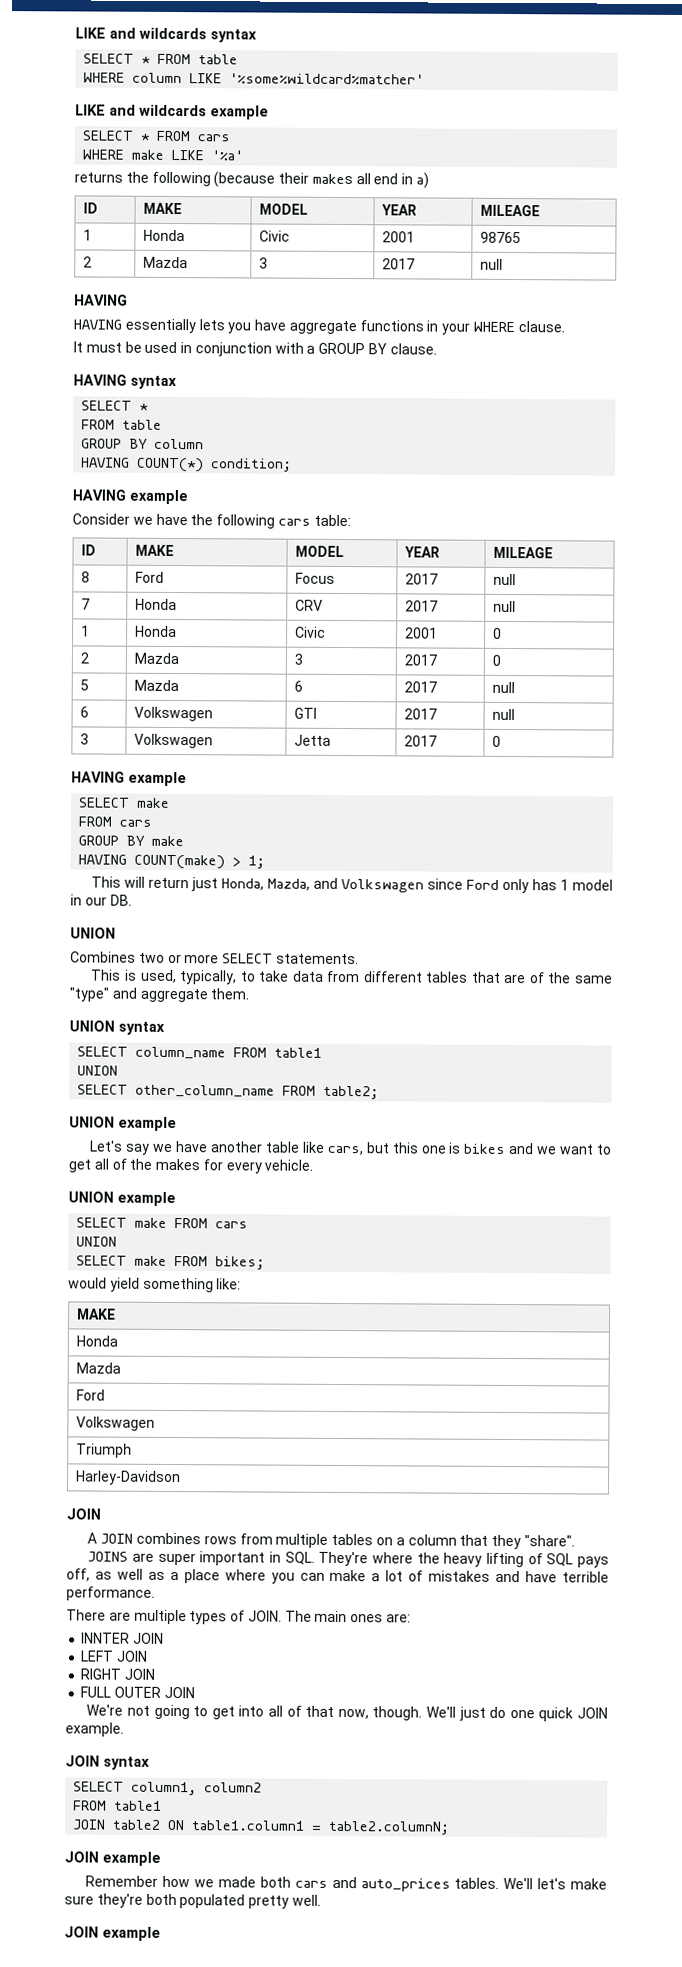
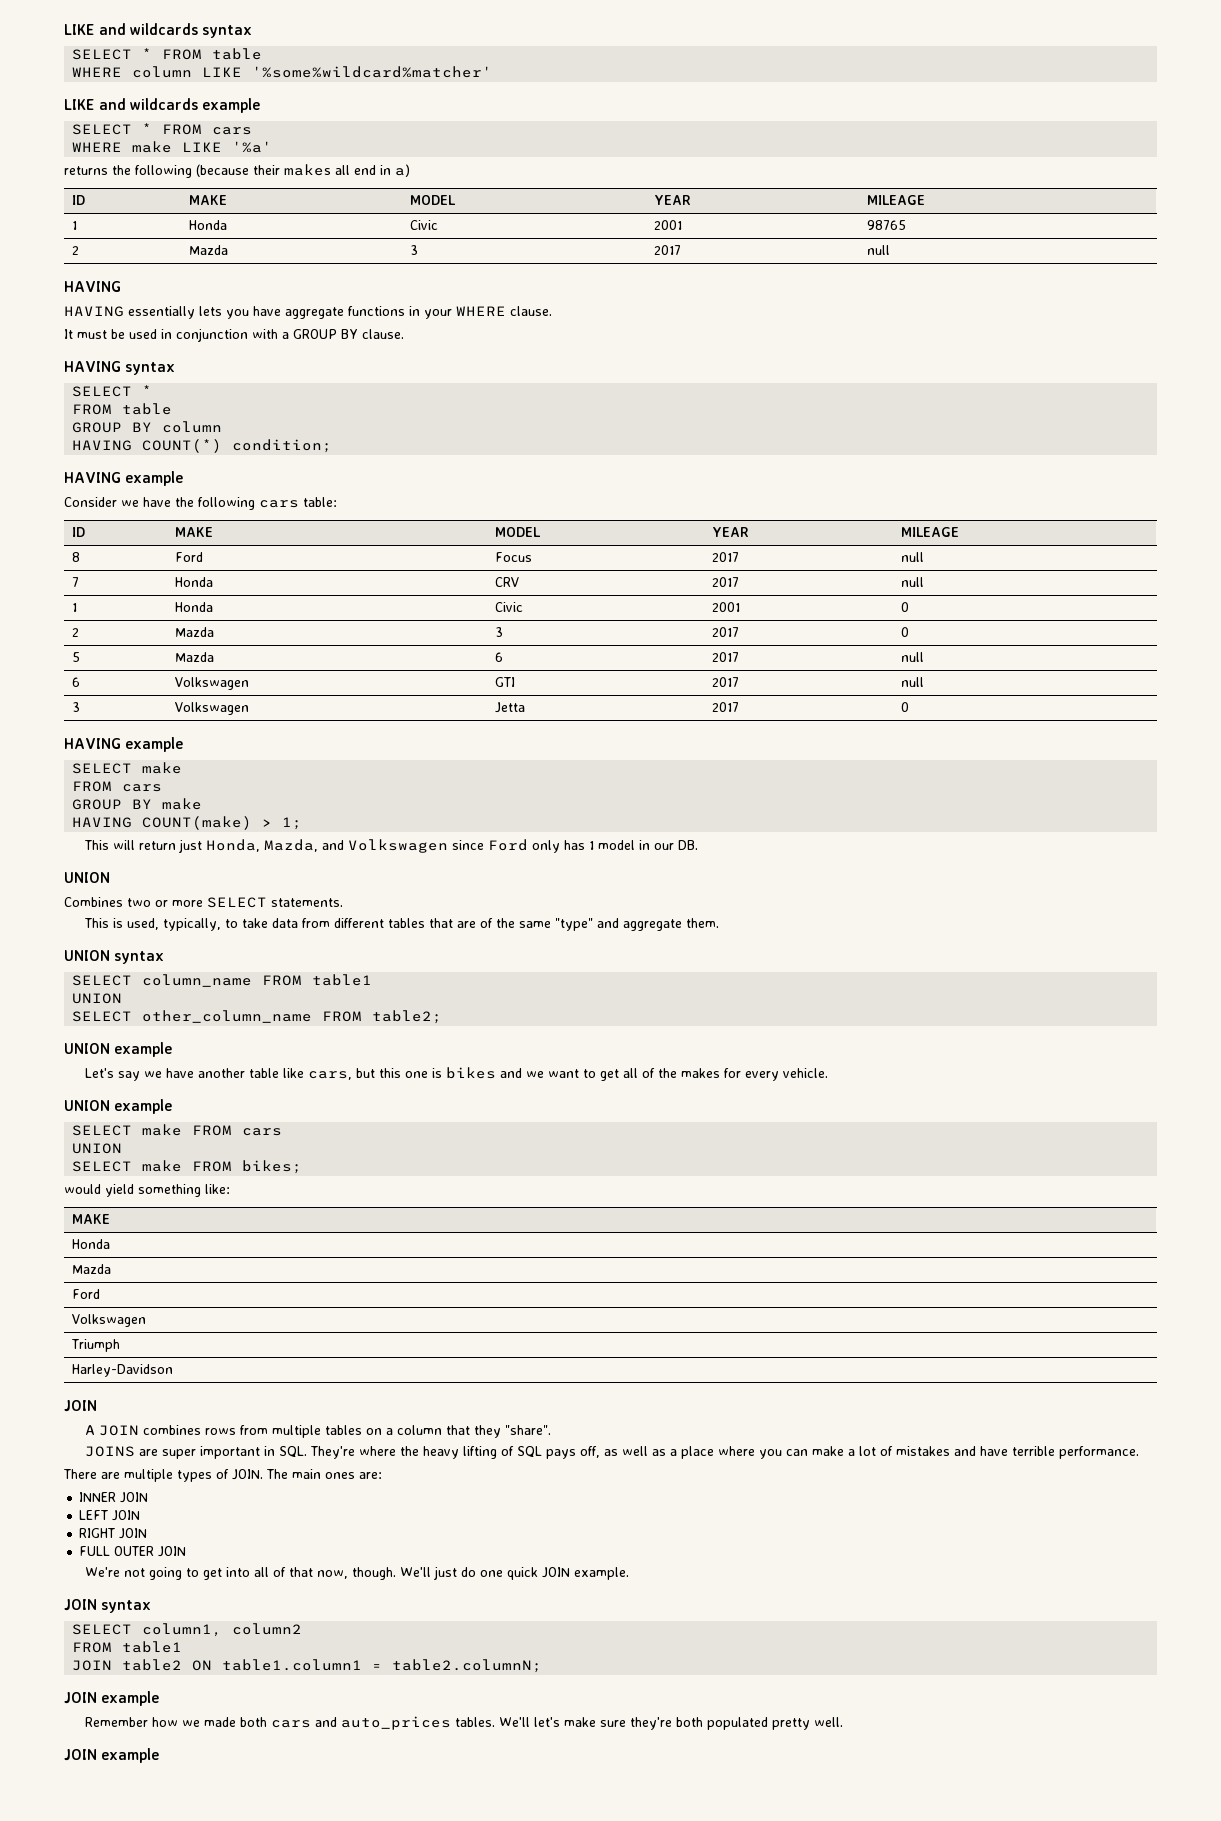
- INNTER JOIN
+ INNER JOIN

